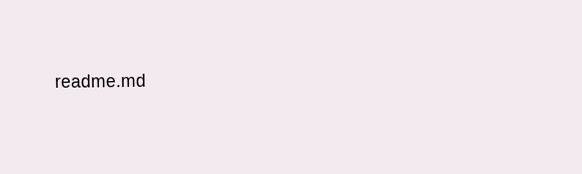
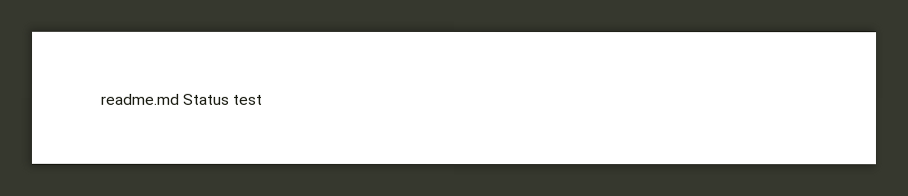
- readme.md
+ readme.md Status test

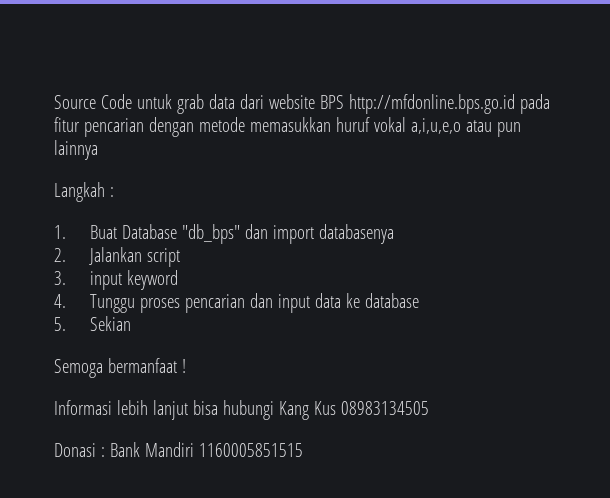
- readme.md Status test
+ Source Code untuk grab data dari website BPS http://mfdonline.bps.go.id pada fitur pencarian dengan metode memasukkan huruf vokal a,i,u,e,o atau pun lainnya
+ Langkah :
+ 1. Buat Database "db_bps" dan import databasenya
+ 2. Jalankan script
+ 3. input keyword
+ 4. Tunggu proses pencarian dan input data ke database
+ 5. Sekian
+ Semoga bermanfaat !
+ Informasi lebih lanjut bisa hubungi Kang Kus 08983134505
+ Donasi : Bank Mandiri 1160005851515

